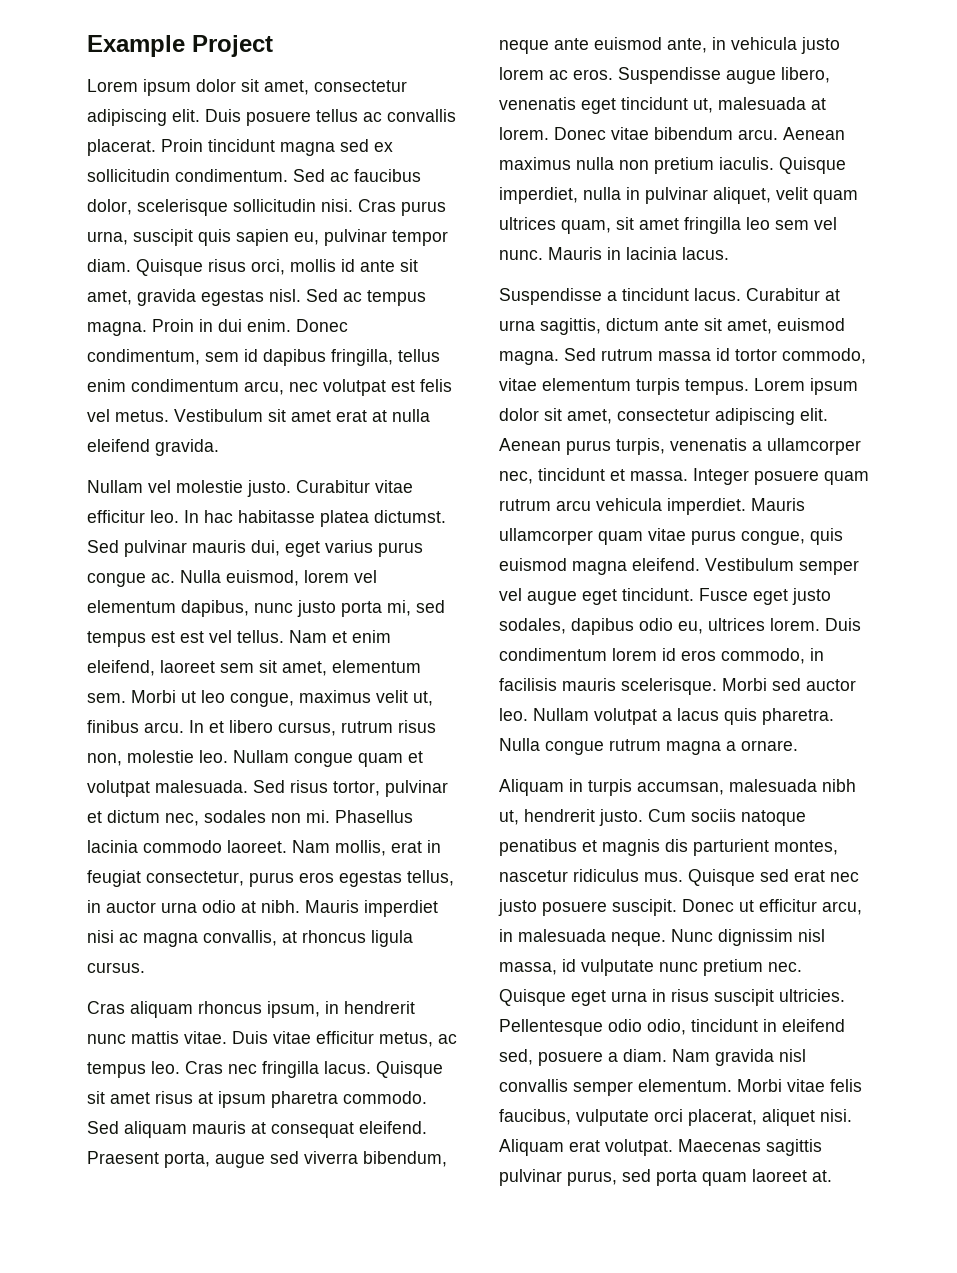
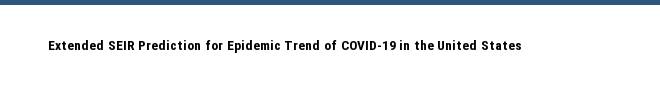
- Example Project
- Lorem ipsum dolor sit amet, consectetur adipiscing elit. Duis posuere tellus ac convallis placerat. Proin tincidunt magna sed ex sollicitudin condimentum. Sed ac faucibus dolor, scelerisque sollicitudin nisi. Cras purus urna, suscipit quis sapien eu, pulvinar tempor diam. Quisque risus orci, mollis id ante sit amet, gravida egestas nisl. Sed ac tempus magna. Proin in dui enim. Donec condimentum, sem id dapibus fringilla, tellus enim condimentum arcu, nec volutpat est felis vel metus. Vestibulum sit amet erat at nulla eleifend gravida.
- Nullam vel molestie justo. Curabitur vitae efficitur leo. In hac habitasse platea dictumst. Sed pulvinar mauris dui, eget varius purus congue ac. Nulla euismod, lorem vel elementum dapibus, nunc justo porta mi, sed tempus est est vel tellus. Nam et enim eleifend, laoreet sem sit amet, elementum sem. Morbi ut leo congue, maximus velit ut, finibus arcu. In et libero cursus, rutrum risus non, molestie leo. Nullam congue quam et volutpat malesuada. Sed risus tortor, pulvinar et dictum nec, sodales non mi. Phasellus lacinia commodo laoreet. Nam mollis, erat in feugiat consectetur, purus eros egestas tellus, in auctor urna odio at nibh. Mauris imperdiet nisi ac magna convallis, at rhoncus ligula cursus.
- Cras aliquam rhoncus ipsum, in hendrerit nunc mattis vitae. Duis vitae efficitur metus, ac tempus leo. Cras nec fringilla lacus. Quisque sit amet risus at ipsum pharetra commodo. Sed aliquam mauris at consequat eleifend. Praesent porta, augue sed viverra bibendum, neque ante euismod ante, in vehicula justo lorem ac eros. Suspendisse augue libero, venenatis eget tincidunt ut, malesuada at lorem. Donec vitae bibendum arcu. Aenean maximus nulla non pretium iaculis. Quisque imperdiet, nulla in pulvinar aliquet, velit quam ultrices quam, sit amet fringilla leo sem vel nunc. Mauris in lacinia lacus.
- Suspendisse a tincidunt lacus. Curabitur at urna sagittis, dictum ante sit amet, euismod magna. Sed rutrum massa id tortor commodo, vitae elementum turpis tempus. Lorem ipsum dolor sit amet, consectetur adipiscing elit. Aenean purus turpis, venenatis a ullamcorper nec, tincidunt et massa. Integer posuere quam rutrum arcu vehicula imperdiet. Mauris ullamcorper quam vitae purus congue, quis euismod magna eleifend. Vestibulum semper vel augue eget tincidunt. Fusce eget justo sodales, dapibus odio eu, ultrices lorem. Duis condimentum lorem id eros commodo, in facilisis mauris scelerisque. Morbi sed auctor leo. Nullam volutpat a lacus quis pharetra. Nulla congue rutrum magna a ornare.
- Aliquam in turpis accumsan, malesuada nibh ut, hendrerit justo. Cum sociis natoque penatibus et magnis dis parturient montes, nascetur ridiculus mus. Quisque sed erat nec justo posuere suscipit. Donec ut efficitur arcu, in malesuada neque. Nunc dignissim nisl massa, id vulputate nunc pretium nec. Quisque eget urna in risus suscipit ultricies. Pellentesque odio odio, tincidunt in eleifend sed, posuere a diam. Nam gravida nisl convallis semper elementum. Morbi vitae felis faucibus, vulputate orci placerat, aliquet nisi. Aliquam erat volutpat. Maecenas sagittis pulvinar purus, sed porta quam laoreet at.
+ Extended SEIR Prediction for Epidemic Trend of COVID-19 in the United States

